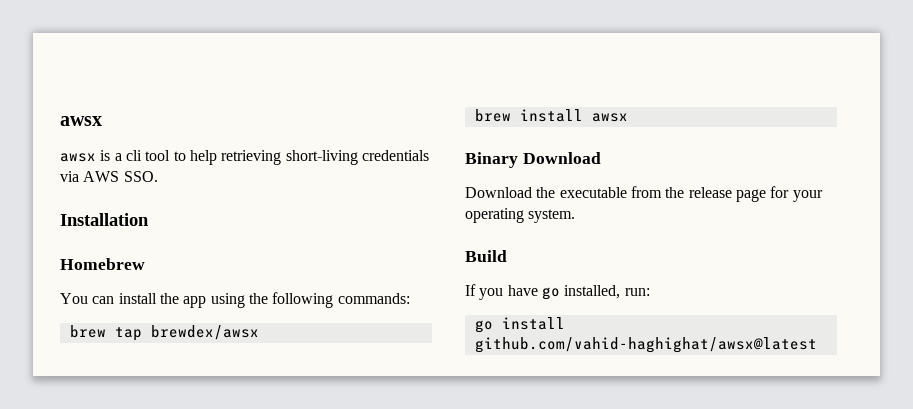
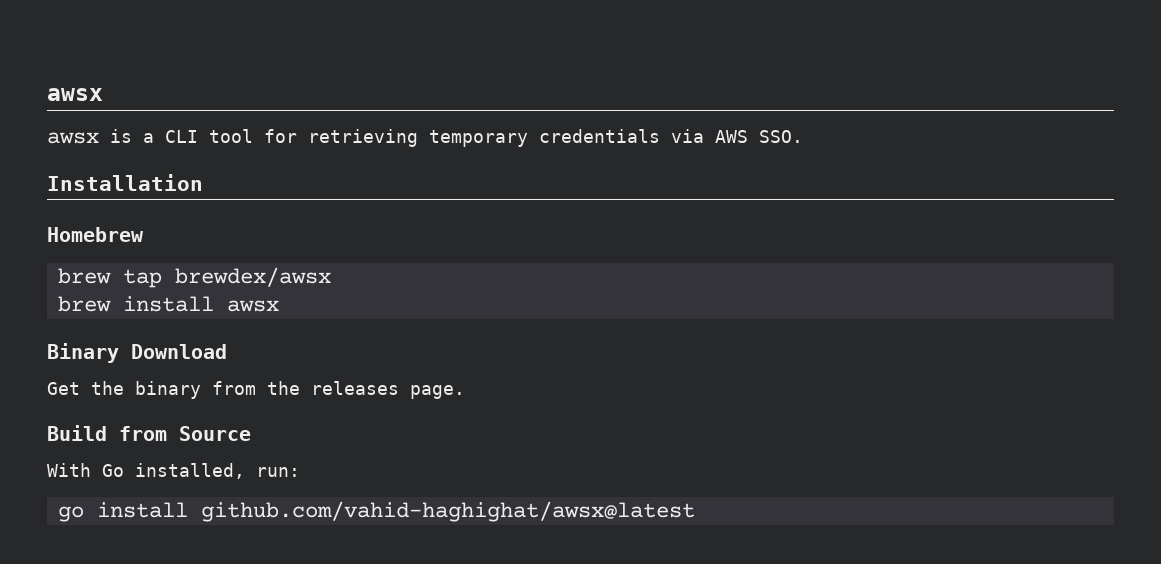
- awsx is a cli tool to help retrieving short-living credentials via AWS SSO.
+ awsx is a CLI tool for retrieving temporary credentials via AWS SSO.
- You can install the app using the following commands:
- Download the executable from the release page for your operating system.
- Build
- If you have go installed, run:
+ Get the binary from the releases page.
+ Build from Source
+ With Go installed, run:

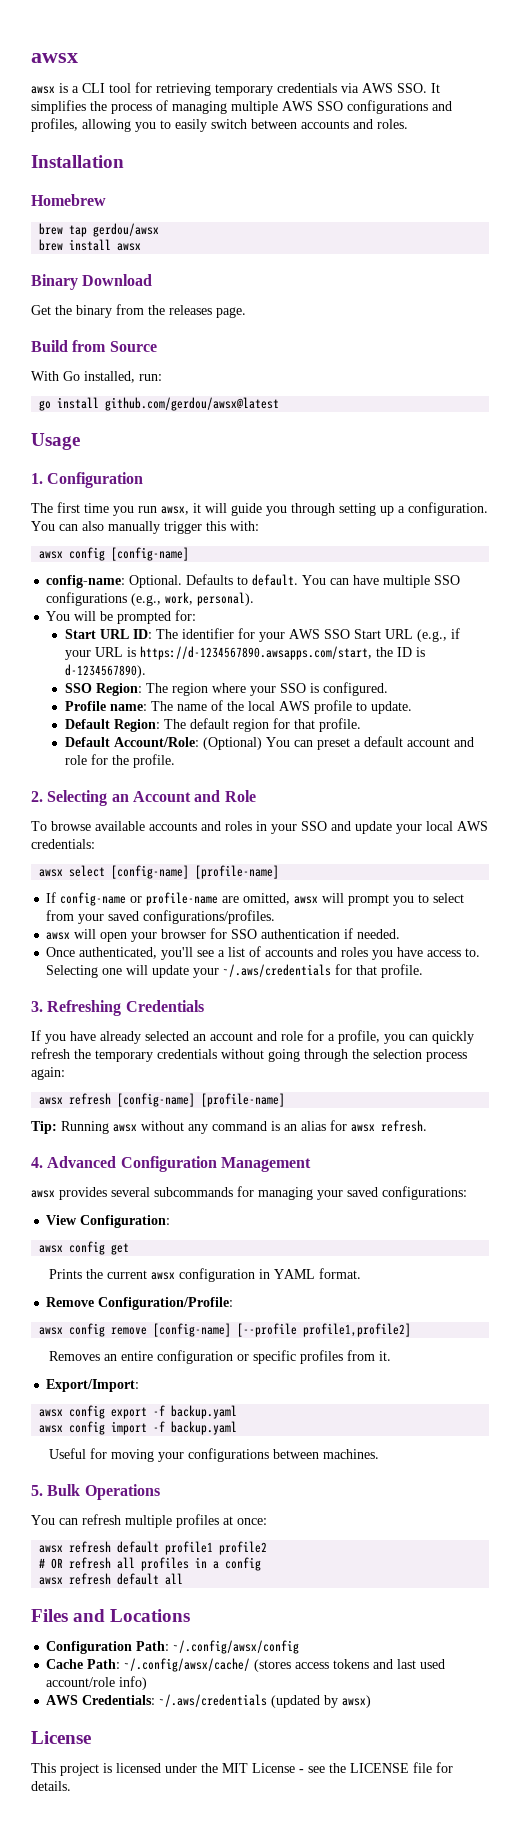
- awsx is a CLI tool for retrieving temporary credentials via AWS SSO.
+ awsx is a CLI tool for retrieving temporary credentials via AWS SSO. It simplifies the process of managing multiple AWS SSO configurations and profiles, allowing you to easily switch between accounts and roles.
- brew tap brewdex/awsx
+ brew tap gerdou/awsx
- go install github.com/vahid-haghighat/awsx@latest
+ go install github.com/gerdou/awsx@latest
+ Usage
+ 1. Configuration
+ The first time you run awsx, it will guide you through setting up a configuration. You can also manually trigger this with:
+ awsx config [config-name]
+ config-name: Optional. Defaults to default. You can have multiple SSO configurations (e.g., work, personal).
+ You will be prompted for:
+ Start URL ID: The identifier for your AWS SSO Start URL (e.g., if your URL is https://d-1234567890.awsapps.com/start, the ID is d-1234567890).
+ SSO Region: The region where your SSO is configured.
+ Profile name: The name of the local AWS profile to update.
+ Default Region: The default region for that profile.
+ Default Account/Role: (Optional) You can preset a default account and role for the profile.
+ 2. Selecting an Account and Role
+ To browse available accounts and roles in your SSO and update your local AWS credentials:
+ awsx select [config-name] [profile-name]
+ If config-name or profile-name are omitted, awsx will prompt you to select from your saved configurations/profiles.
+ awsx will open your browser for SSO authentication if needed.
+ Once authenticated, you'll see a list of accounts and roles you have access to. Selecting one will update your ~/.aws/credentials for that profile.
+ 3. Refreshing Credentials
+ If you have already selected an account and role for a profile, you can quickly refresh the temporary credentials without going through the selection process again:
+ awsx refresh [config-name] [profile-name]
+ Tip: Running awsx without any command is an alias for awsx refresh.
+ 4. Advanced Configuration Management
+ awsx provides several subcommands for managing your saved configurations:
+ View Configuration:
+ awsx config get
+ Prints the current awsx configuration in YAML format.
+ Remove Configuration/Profile:
+ awsx config remove [config-name] [--profile profile1,profile2]
+ Removes an entire configuration or specific profiles from it.
+ Export/Import:
+ awsx config export -f backup.yaml
+ awsx config import -f backup.yaml
+ Useful for moving your configurations between machines.
+ 5. Bulk Operations
+ You can refresh multiple profiles at once:
+ awsx refresh default profile1 profile2
+ # OR refresh all profiles in a config
+ awsx refresh default all
+ Files and Locations
+ Configuration Path: ~/.config/awsx/config
+ Cache Path: ~/.config/awsx/cache/ (stores access tokens and last used account/role info)
+ AWS Credentials: ~/.aws/credentials (updated by awsx)
+ License
+ This project is licensed under the MIT License - see the LICENSE file for details.

